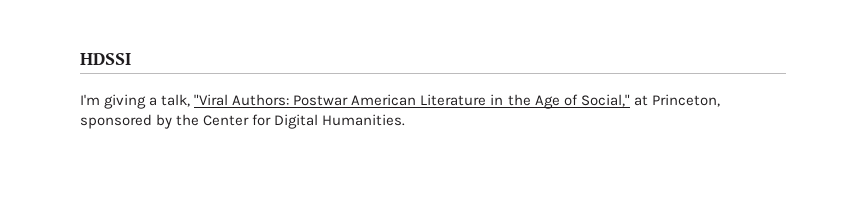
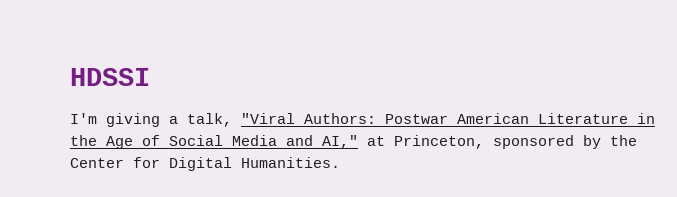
- I'm giving a talk, "Viral Authors: Postwar American Literature in the Age of Social," at Princeton, sponsored by the Center for Digital Humanities.
+ I'm giving a talk, "Viral Authors: Postwar American Literature in the Age of Social Media and AI," at Princeton, sponsored by the Center for Digital Humanities.

